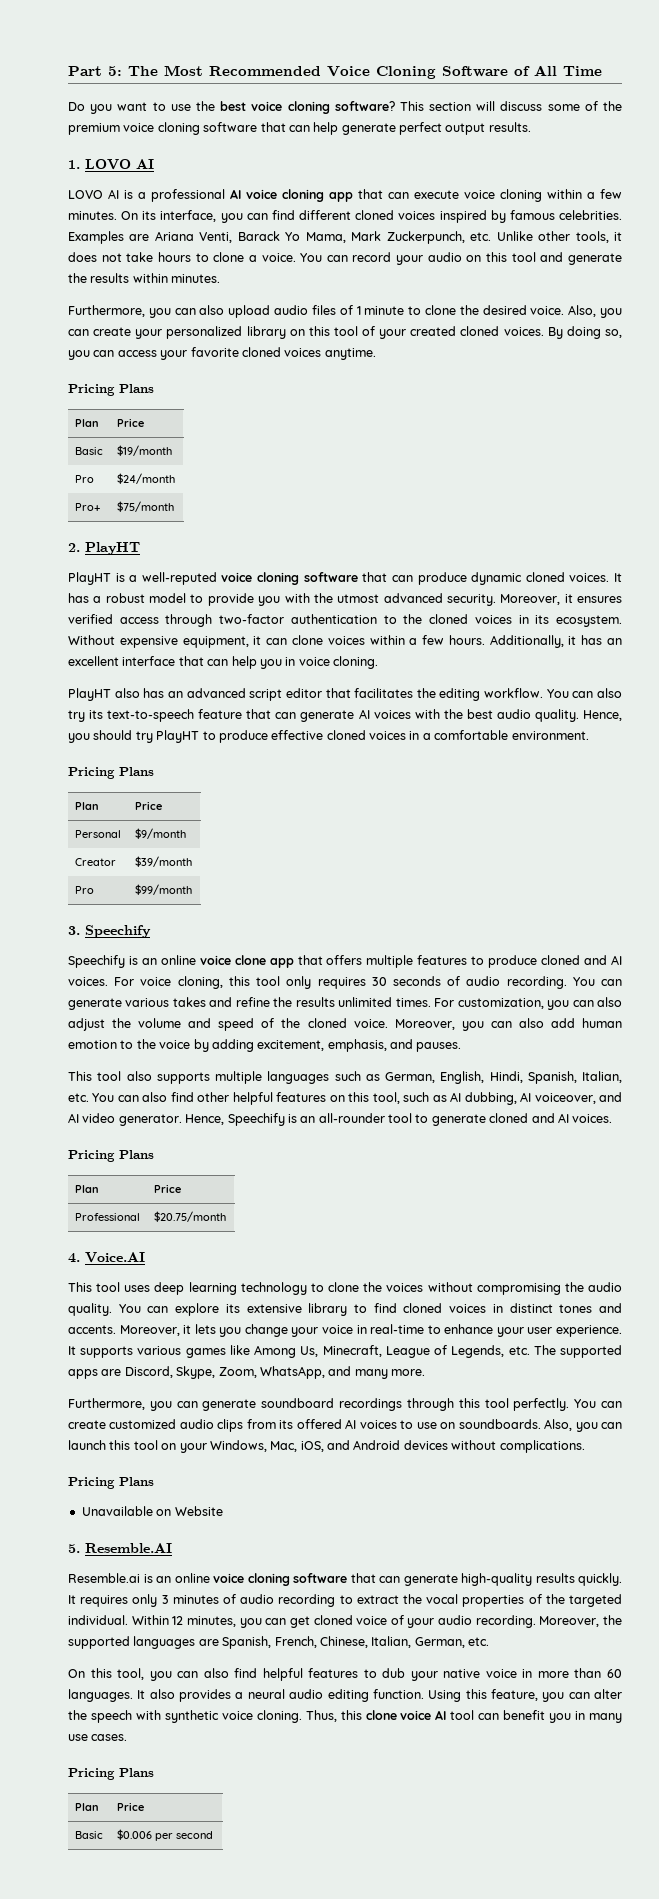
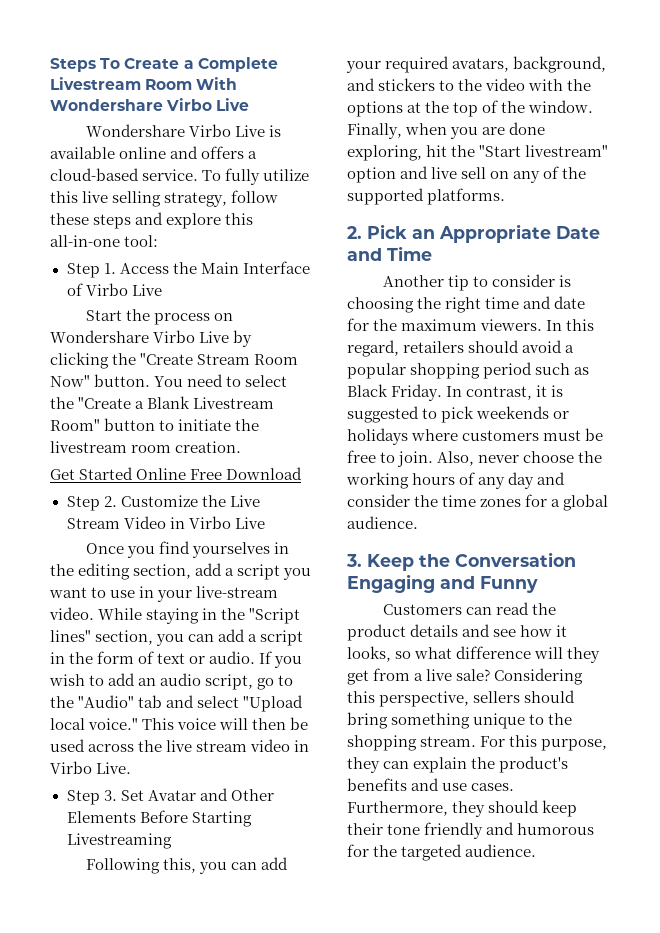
- Part 5: The Most Recommended Voice Cloning Software of All Time
- Do you want to use the best voice cloning software? This section will discuss some of the premium voice cloning software that can help generate perfect output results.
- 1. LOVO AI
- LOVO AI is a professional AI voice cloning app that can execute voice cloning within a few minutes. On its interface, you can find different cloned voices inspired by famous celebrities. Examples are Ariana Venti, Barack Yo Mama, Mark Zuckerpunch, etc. Unlike other tools, it does not take hours to clone a voice. You can record your audio on this tool and generate the results within minutes.
- Furthermore, you can also upload audio files of 1 minute to clone the desired voice. Also, you can create your personalized library on this tool of your created cloned voices. By doing so, you can access your favorite cloned voices anytime.
- Pricing Plans
- Plan | Price
- Basic | $19/month
- Pro | $24/month
- Pro+ | $75/month
- 2. PlayHT
- PlayHT is a well-reputed voice cloning software that can produce dynamic cloned voices. It has a robust model to provide you with the utmost advanced security. Moreover, it ensures verified access through two-factor authentication to the cloned voices in its ecosystem. Without expensive equipment, it can clone voices within a few hours. Additionally, it has an excellent interface that can help you in voice cloning.
- PlayHT also has an advanced script editor that facilitates the editing workflow. You can also try its text-to-speech feature that can generate AI voices with the best audio quality. Hence, you should try PlayHT to produce effective cloned voices in a comfortable environment.
- Pricing Plans
- Plan | Price
- Personal | $9/month
- Creator | $39/month
- Pro | $99/month
- 3. Speechify
- Speechify is an online voice clone app that offers multiple features to produce cloned and AI voices. For voice cloning, this tool only requires 30 seconds of audio recording. You can generate various takes and refine the results unlimited times. For customization, you can also adjust the volume and speed of the cloned voice. Moreover, you can also add human emotion to the voice by adding excitement, emphasis, and pauses.
- This tool also supports multiple languages such as German, English, Hindi, Spanish, Italian, etc. You can also find other helpful features on this tool, such as AI dubbing, AI voiceover, and AI video generator. Hence, Speechify is an all-rounder tool to generate cloned and AI voices.
- Pricing Plans
- Plan | Price
- Professional | $20.75/month
- 4. Voice.AI
- This tool uses deep learning technology to clone the voices without compromising the audio quality. You can explore its extensive library to find cloned voices in distinct tones and accents. Moreover, it lets you change your voice in real-time to enhance your user experience. It supports various games like Among Us, Minecraft, League of Legends, etc. The supported apps are Discord, Skype, Zoom, WhatsApp, and many more.
- Furthermore, you can generate soundboard recordings through this tool perfectly. You can create customized audio clips from its offered AI voices to use on soundboards. Also, you can launch this tool on your Windows, Mac, iOS, and Android devices without complications.
- Pricing Plans
- Unavailable on Website
- 5. Resemble.AI
- Resemble.ai is an online voice cloning software that can generate high-quality results quickly. It requires only 3 minutes of audio recording to extract the vocal properties of the targeted individual. Within 12 minutes, you can get cloned voice of your audio recording. Moreover, the supported languages are Spanish, French, Chinese, Italian, German, etc.
- On this tool, you can also find helpful features to dub your native voice in more than 60 languages. It also provides a neural audio editing function. Using this feature, you can alter the speech with synthetic voice cloning. Thus, this clone voice AI tool can benefit you in many use cases.
- Pricing Plans
- Plan | Price
- Basic | $0.006 per second
+ Steps To Create a Complete Livestream Room With Wondershare Virbo Live
+ Wondershare Virbo Live is available online and offers a cloud-based service. To fully utilize this live selling strategy, follow these steps and explore this all-in-one tool:
+ Step 1. Access the Main Interface of Virbo Live
+ Start the process on Wondershare Virbo Live by clicking the "Create Stream Room Now" button. You need to select the "Create a Blank Livestream Room" button to initiate the livestream room creation.
+ Get Started Online Free Download
+ Step 2. Customize the Live Stream Video in Virbo Live
+ Once you find yourselves in the editing section, add a script you want to use in your live-stream video. While staying in the "Script lines" section, you can add a script in the form of text or audio. If you wish to add an audio script, go to the "Audio" tab and select "Upload local voice." This voice will then be used across the live stream video in Virbo Live.
+ Step 3. Set Avatar and Other Elements Before Starting Livestreaming
+ Following this, you can add your required avatars, background, and stickers to the video with the options at the top of the window. Finally, when you are done exploring, hit the "Start livestream" option and live sell on any of the supported platforms.
+ 2. Pick an Appropriate Date and Time
+ Another tip to consider is choosing the right time and date for the maximum viewers. In this regard, retailers should avoid a popular shopping period such as Black Friday. In contrast, it is suggested to pick weekends or holidays where customers must be free to join. Also, never choose the working hours of any day and consider the time zones for a global audience.
+ 3. Keep the Conversation Engaging and Funny
+ Customers can read the product details and see how it looks, so what difference will they get from a live sale? Considering this perspective, sellers should bring something unique to the shopping stream. For this purpose, they can explain the product's benefits and use cases. Furthermore, they should keep their tone friendly and humorous for the targeted audience.

